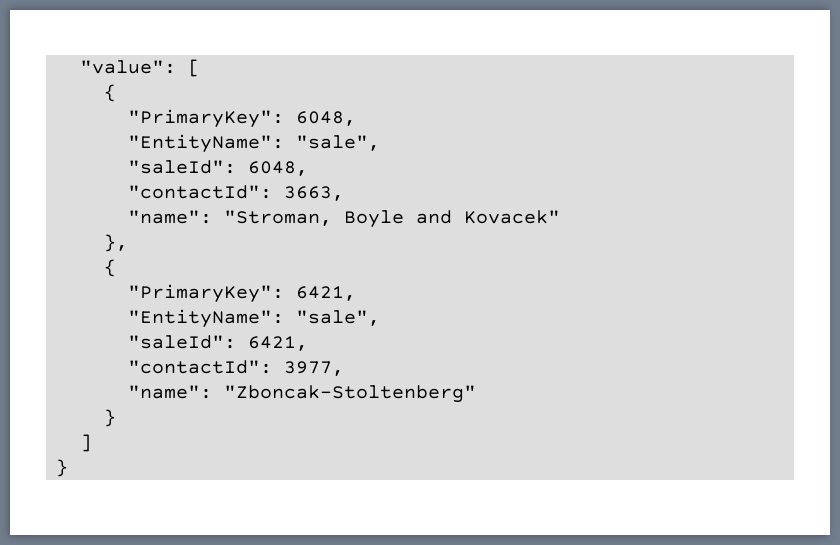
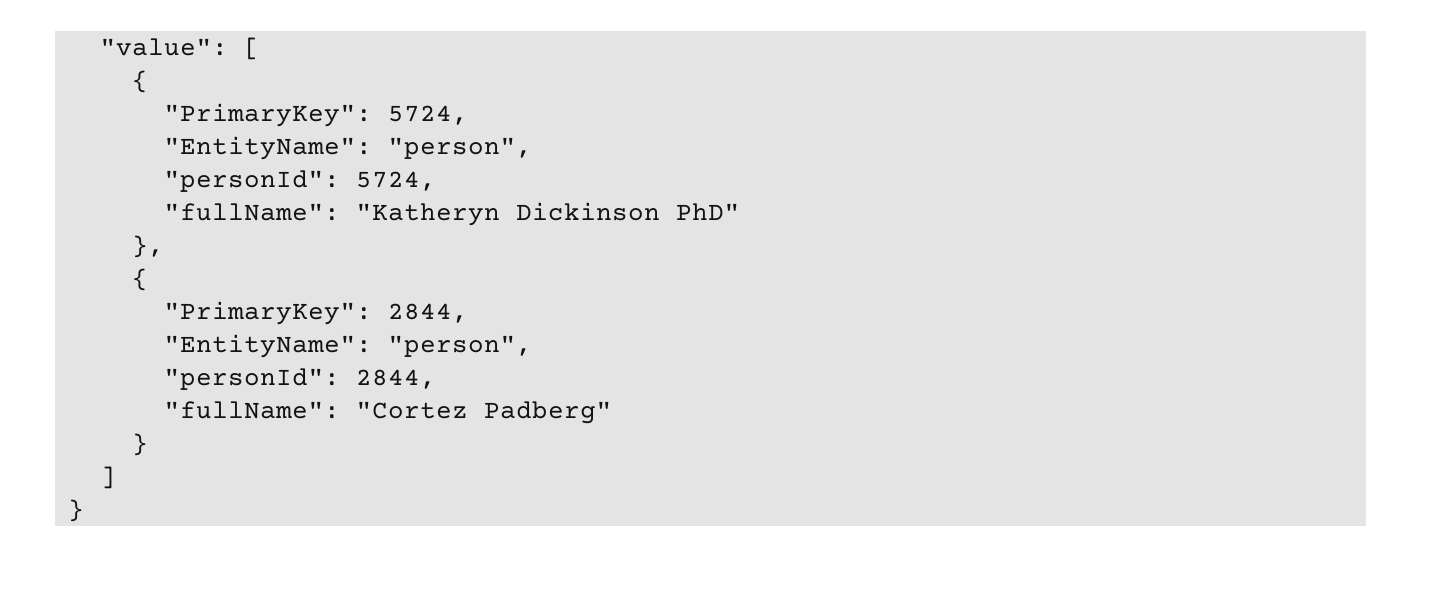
- "PrimaryKey": 6048,
- "EntityName": "sale",
- "saleId": 6048,
- "contactId": 3663,
- "name": "Stroman, Boyle and Kovacek"
+ "PrimaryKey": 5724,
+ "EntityName": "person",
+ "personId": 5724,
+ "fullName": "Katheryn Dickinson PhD"
- "PrimaryKey": 6421,
- "EntityName": "sale",
- "saleId": 6421,
- "contactId": 3977,
- "name": "Zboncak-Stoltenberg"
+ "PrimaryKey": 2844,
+ "EntityName": "person",
+ "personId": 2844,
+ "fullName": "Cortez Padberg"

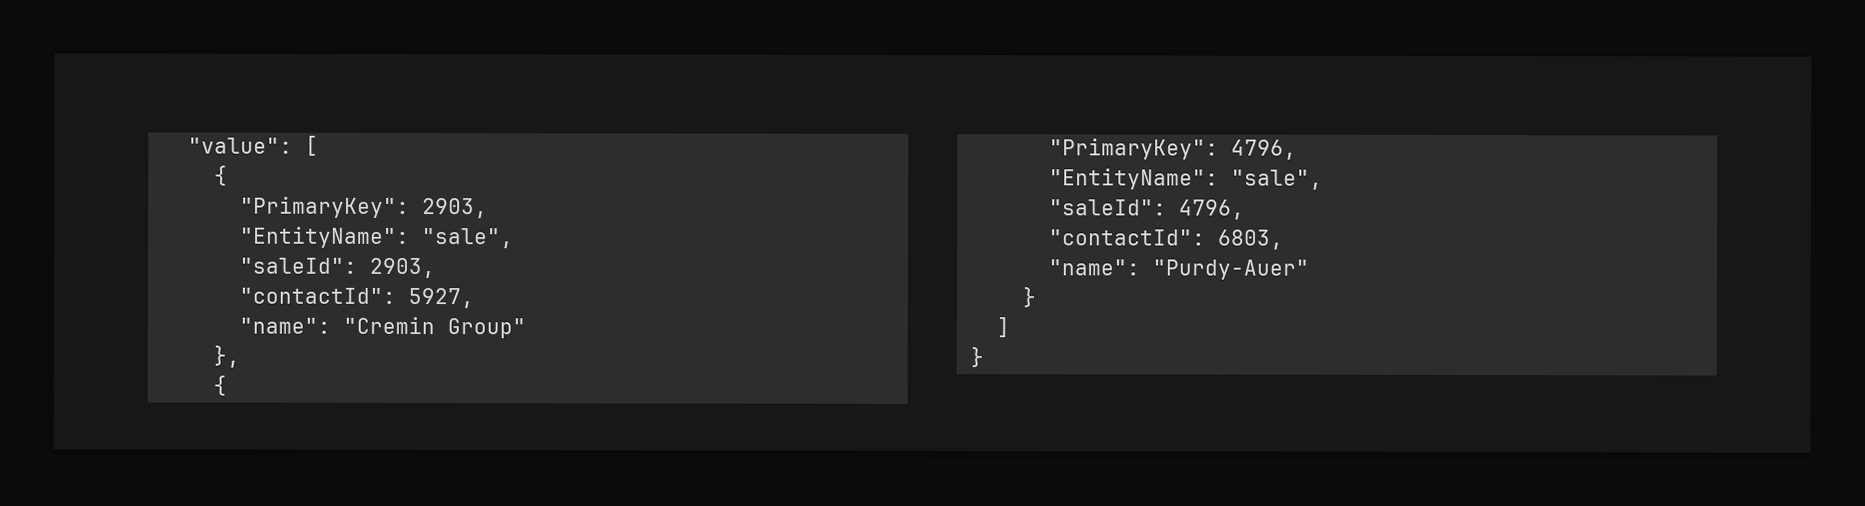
- "PrimaryKey": 5724,
- "EntityName": "person",
- "personId": 5724,
- "fullName": "Katheryn Dickinson PhD"
+ "PrimaryKey": 2903,
+ "EntityName": "sale",
+ "saleId": 2903,
+ "contactId": 5927,
+ "name": "Cremin Group"
- "PrimaryKey": 2844,
- "EntityName": "person",
- "personId": 2844,
- "fullName": "Cortez Padberg"
+ "PrimaryKey": 4796,
+ "EntityName": "sale",
+ "saleId": 4796,
+ "contactId": 6803,
+ "name": "Purdy-Auer"

